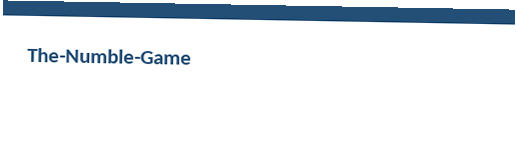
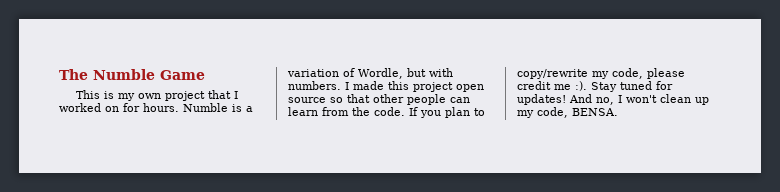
- The-Numble-Game
+ The Numble Game
+ This is my own project that I worked on for hours. Numble is a variation of Wordle, but with numbers. I made this project open source so that other people can learn from the code. If you plan to copy/rewrite my code, please credit me :). Stay tuned for updates! And no, I won't clean up my code, BENSA.

